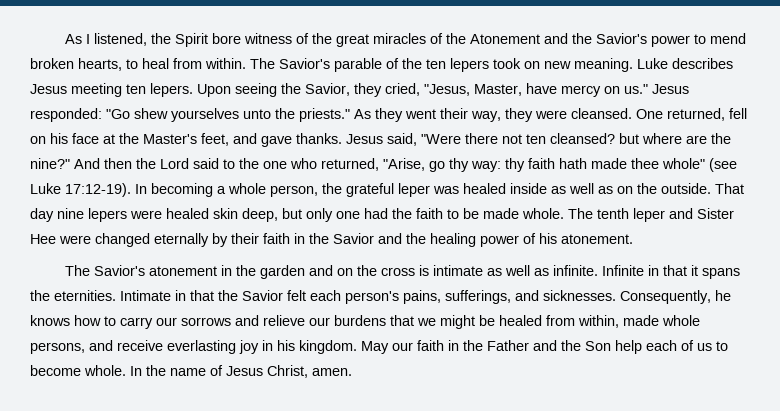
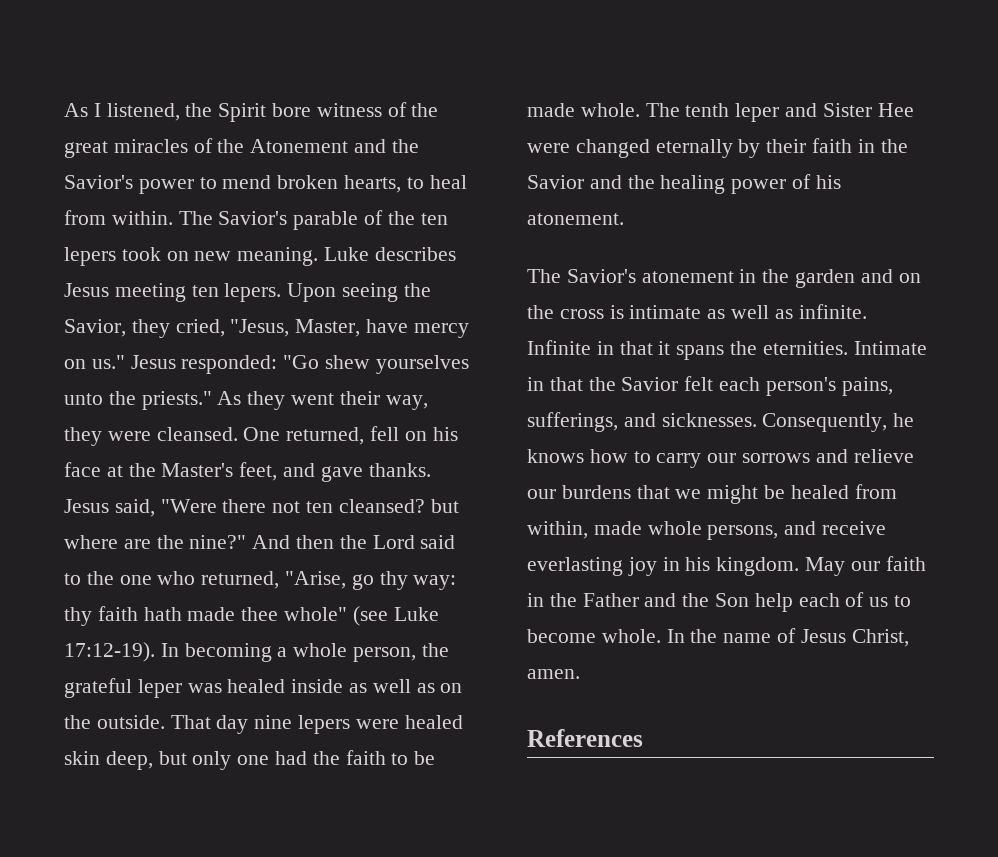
+ References

